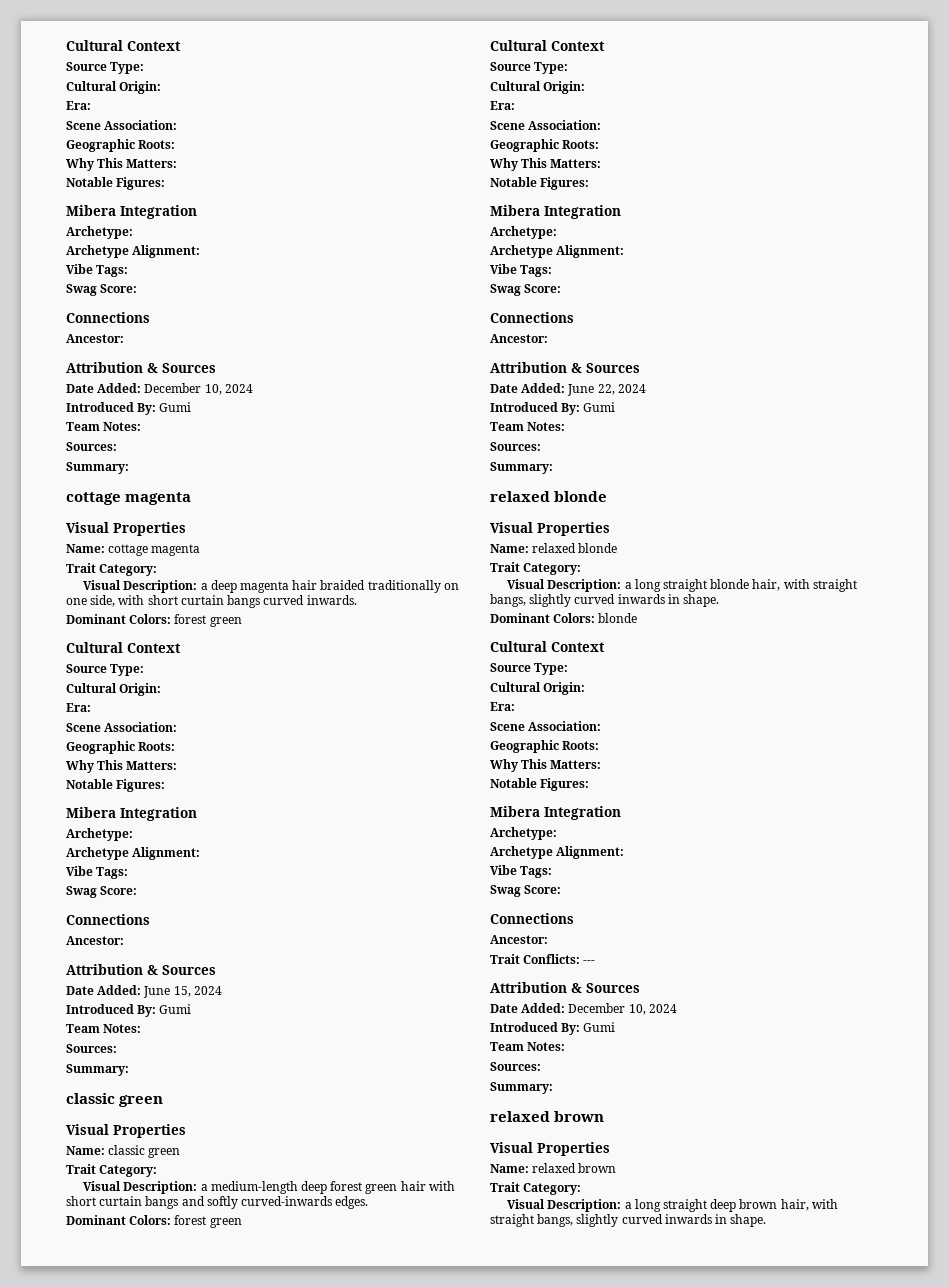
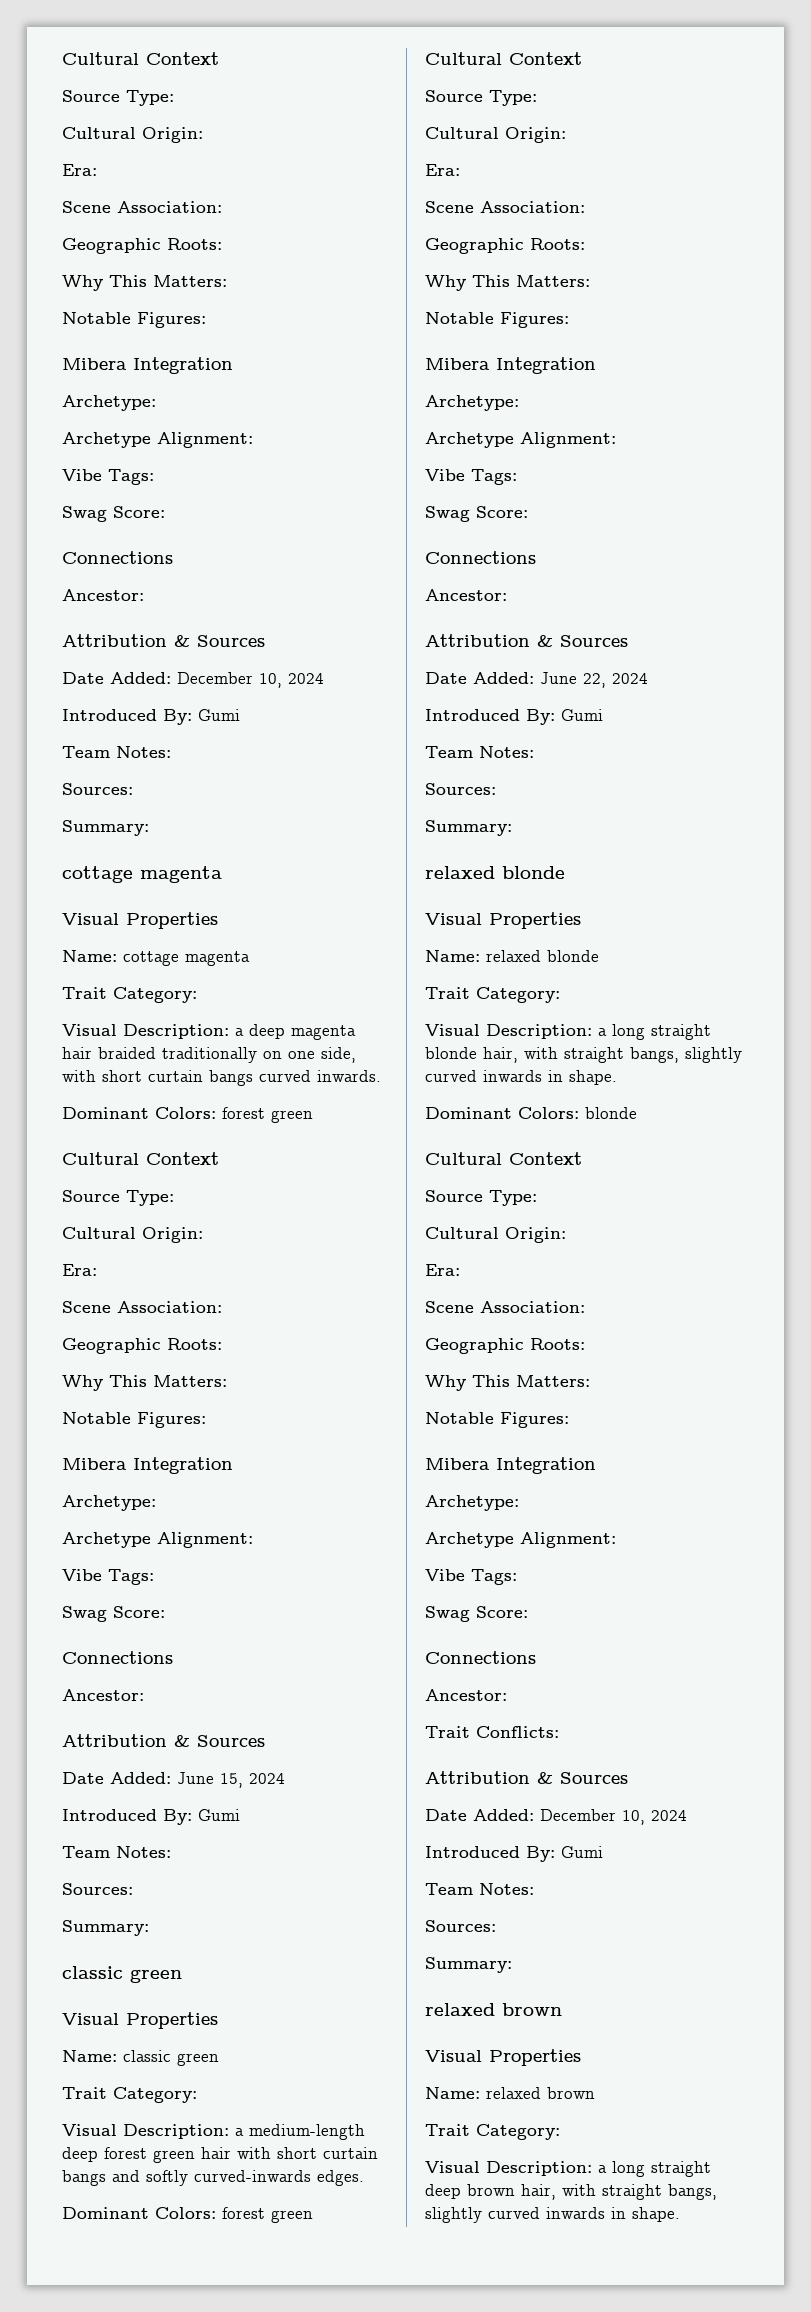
- Trait Conflicts: ---
+ Trait Conflicts:

